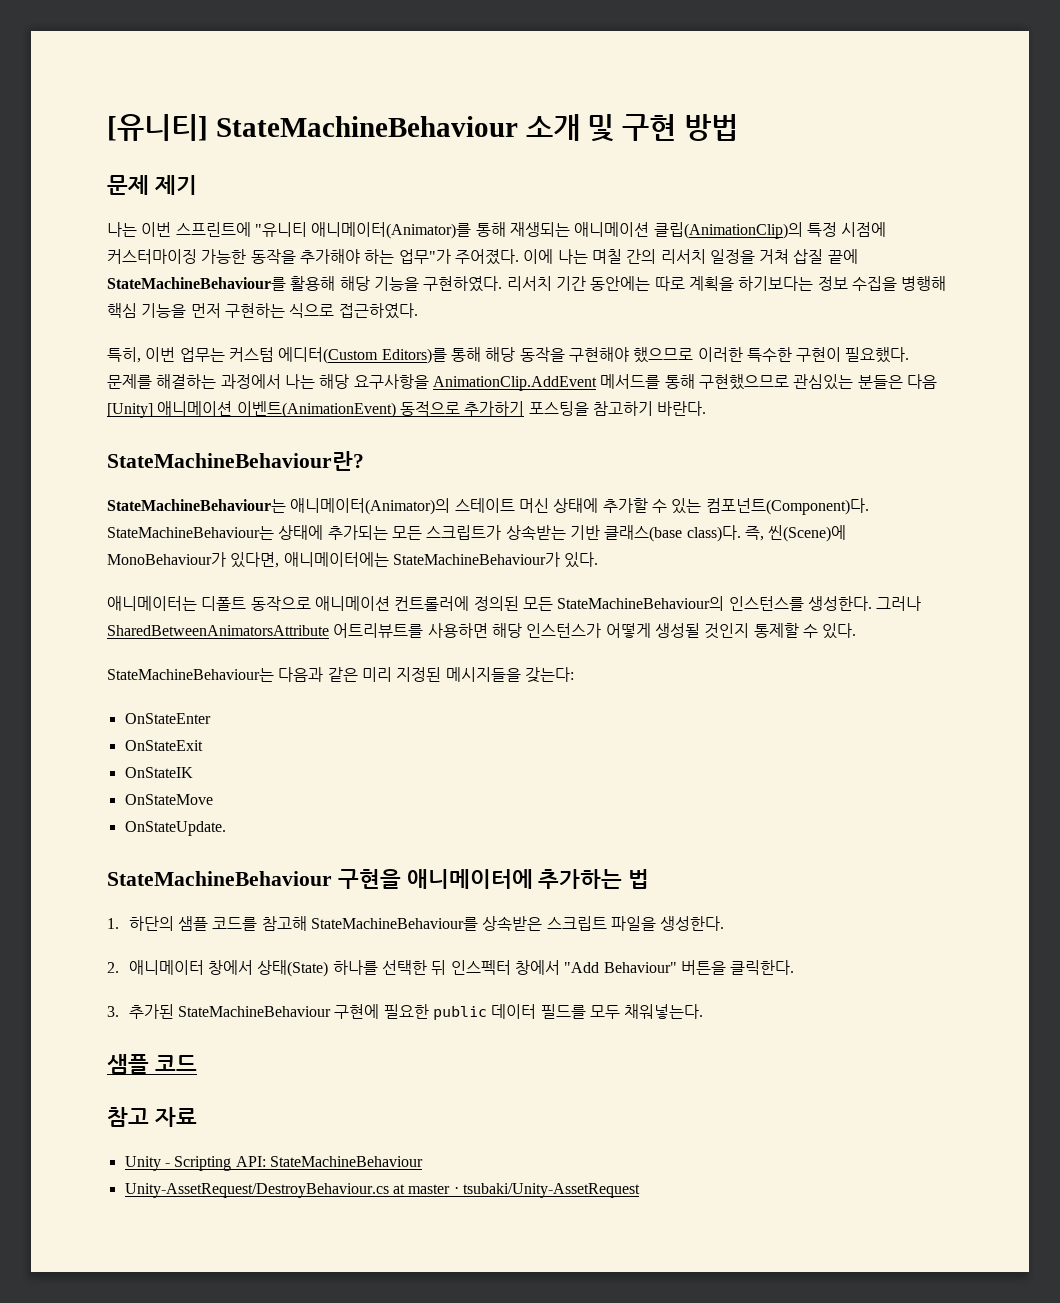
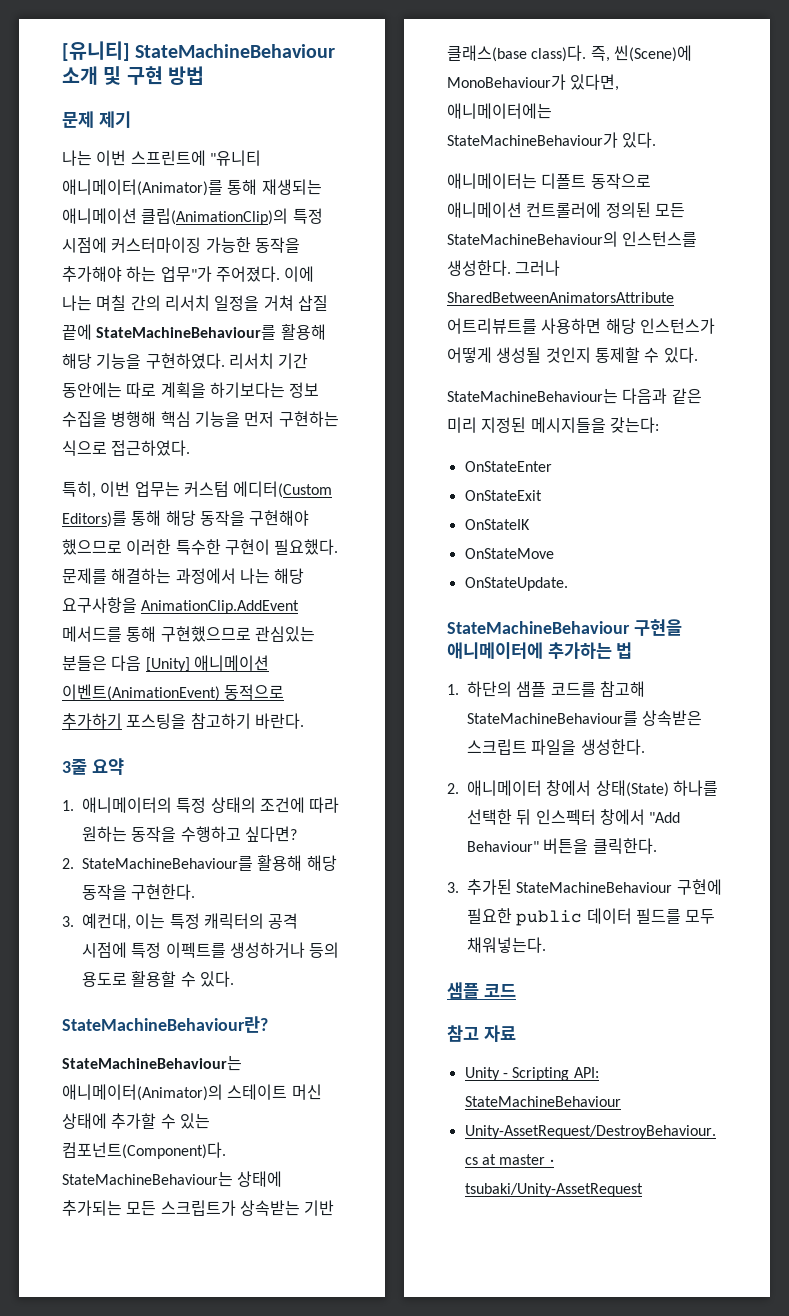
+ 3줄 요약
+ 1. 애니메이터의 특정 상태의 조건에 따라 원하는 동작을 수행하고 싶다면?
+ 2. StateMachineBehaviour를 활용해 해당 동작을 구현한다.
+ 3. 예컨대, 이는 특정 캐릭터의 공격 시점에 특정 이펙트를 생성하거나 등의 용도로 활용할 수 있다.

